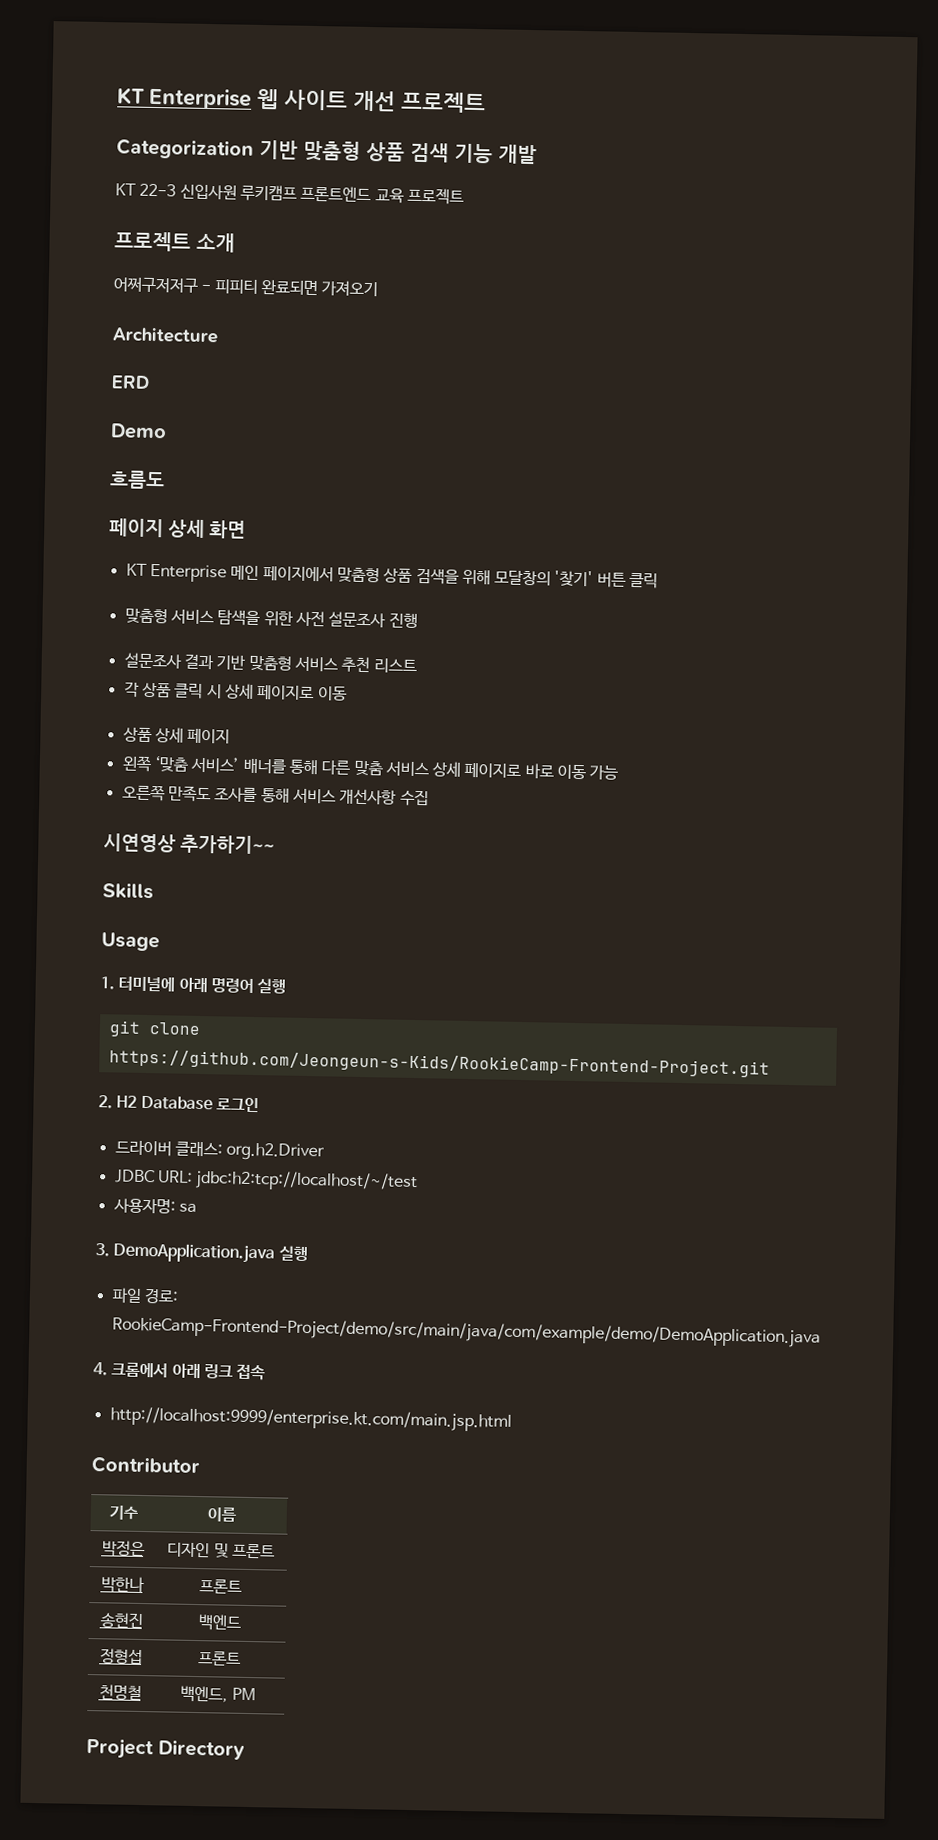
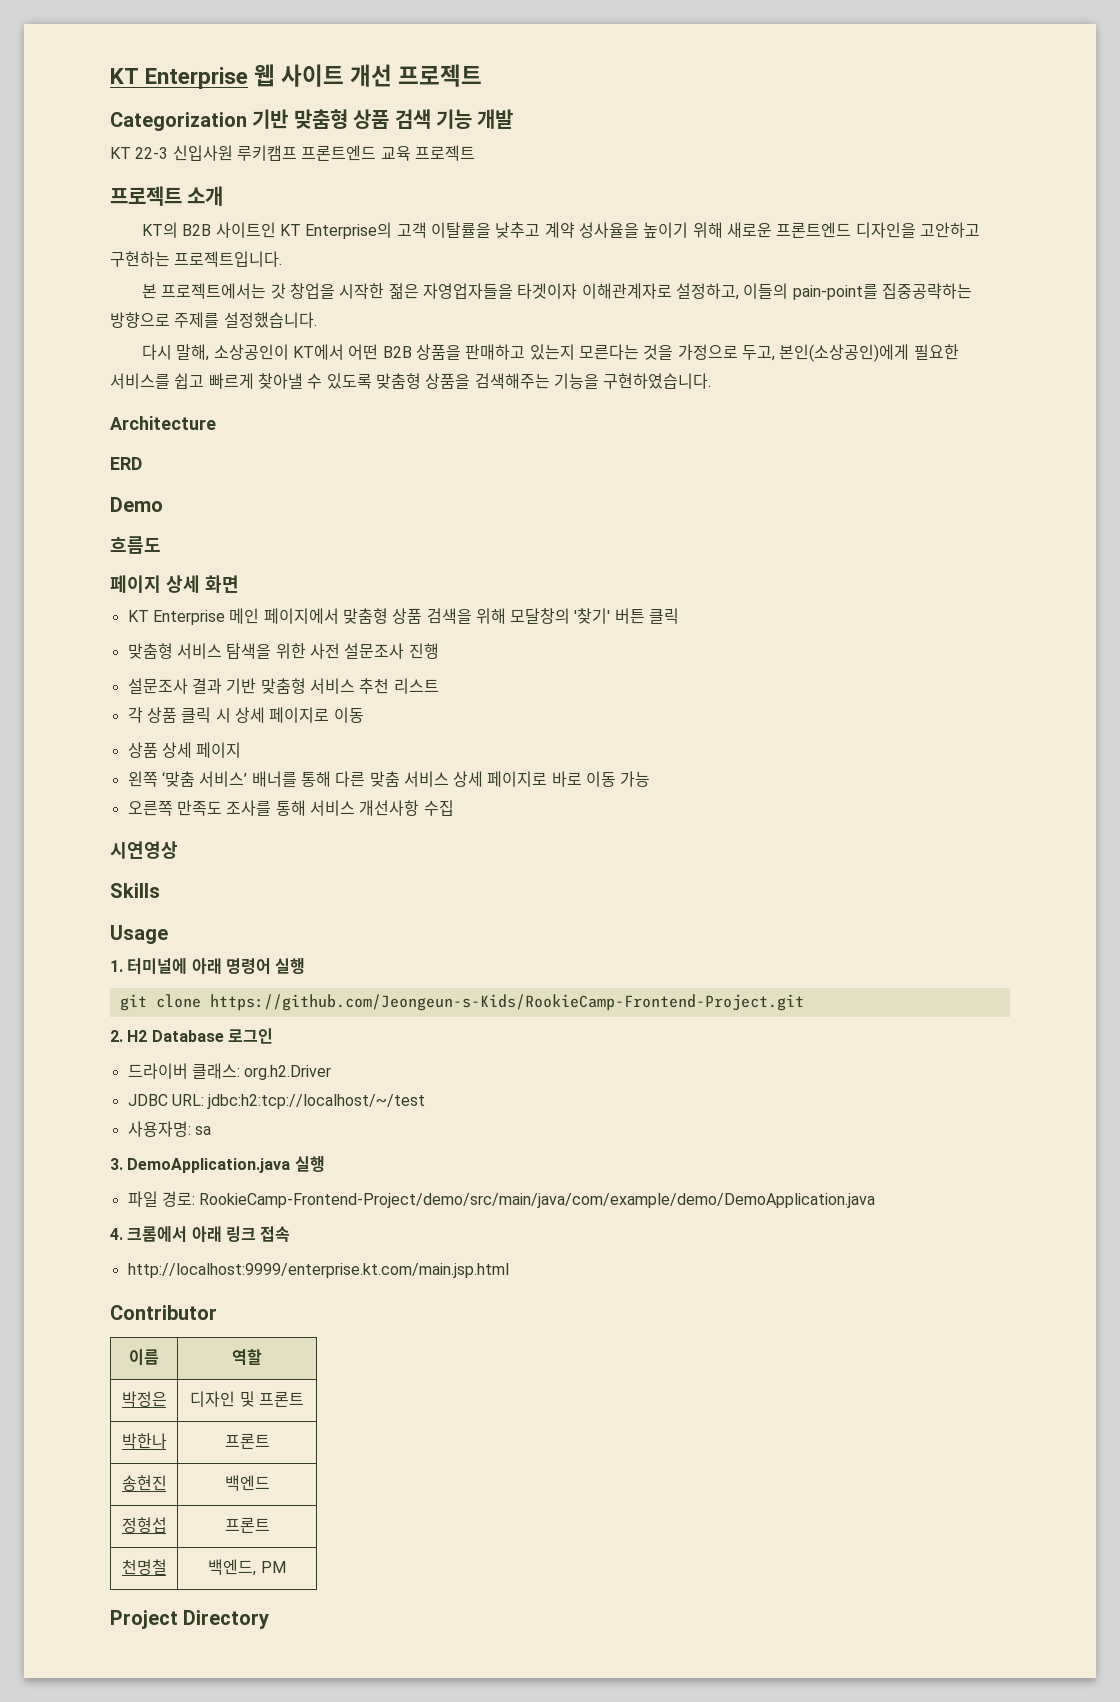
- 어쩌구저저구 - 피피티 완료되면 가져오기
+ KT의 B2B 사이트인 KT Enterprise의 고객 이탈률을 낮추고 계약 성사율을 높이기 위해 새로운 프론트엔드 디자인을 고안하고 구현하는 프로젝트입니다.
+ 본 프로젝트에서는 갓 창업을 시작한 젊은 자영업자들을 타겟이자 이해관계자로 설정하고, 이들의 pain-point를 집중공략하는 방향으로 주제를 설정했습니다.
+ 다시 말해, 소상공인이 KT에서 어떤 B2B 상품을 판매하고 있는지 모른다는 것을 가정으로 두고, 본인(소상공인)에게 필요한 서비스를 쉽고 빠르게 찾아낼 수 있도록 맞춤형 상품을 검색해주는 기능을 구현하였습니다.
- 시연영상 추가하기~~
+ 시연영상
- 기수 | 이름
+ 이름 | 역할

